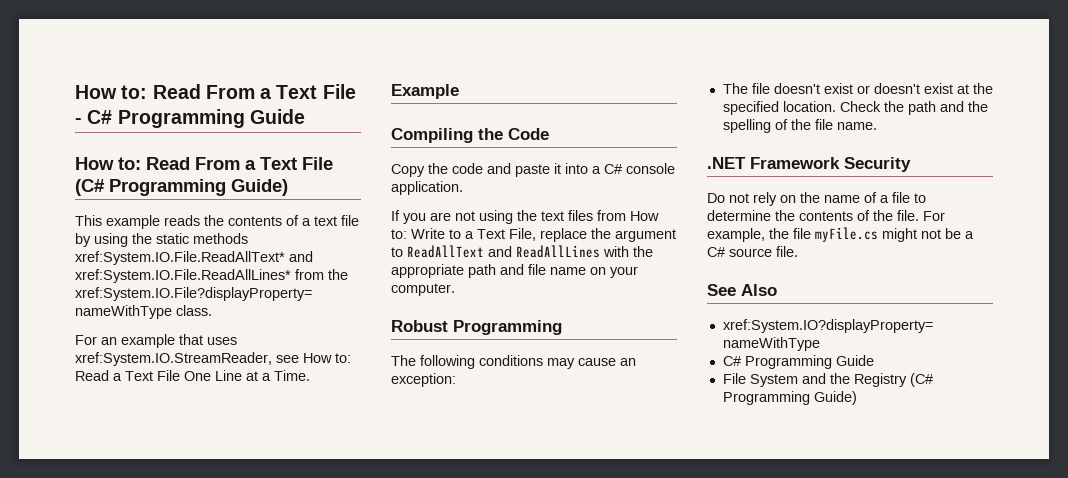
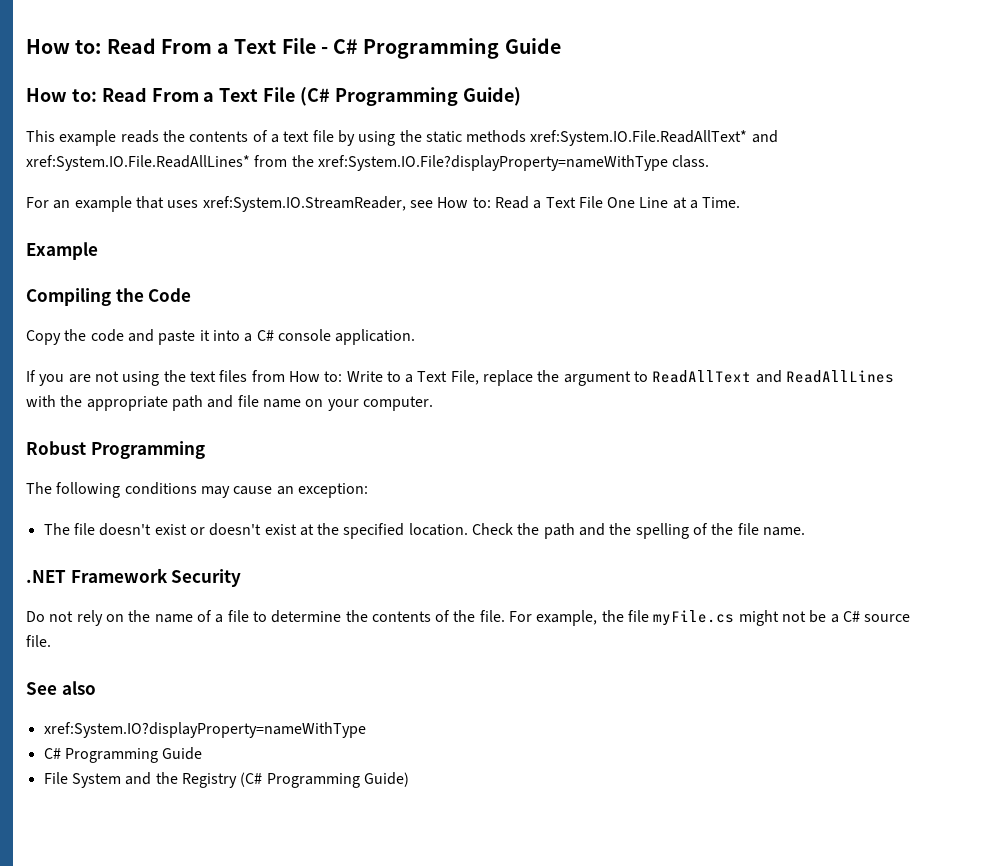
- See Also
+ See also

